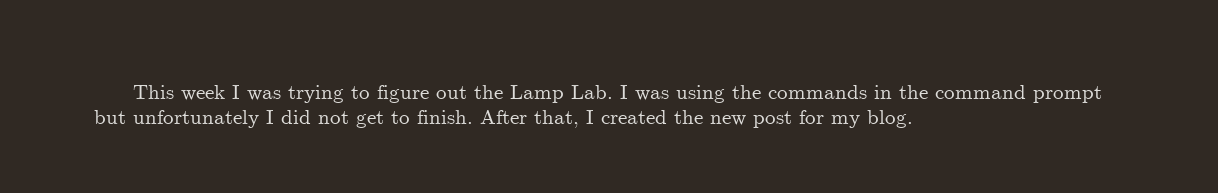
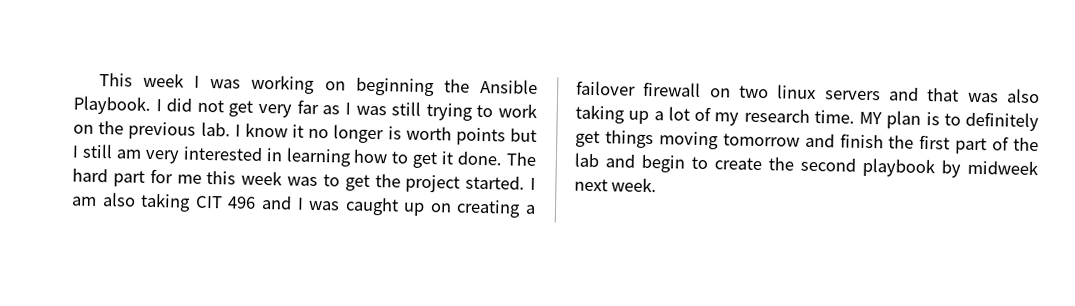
- This week I was trying to figure out the Lamp Lab. I was using the commands in the command prompt but unfortunately I did not get to finish. After that, I created the new post for my blog.
+ This week I was working on beginning the Ansible Playbook. I did not get very far as I was still trying to work on the previous lab. I know it no longer is worth points but I still am very interested in learning how to get it done. The hard part for me this week was to get the project started. I am also taking CIT 496 and I was caught up on creating a failover firewall on two linux servers and that was also taking up a lot of my research time. MY plan is to definitely get things moving tomorrow and finish the first part of the lab and begin to create the second playbook by midweek next week.

